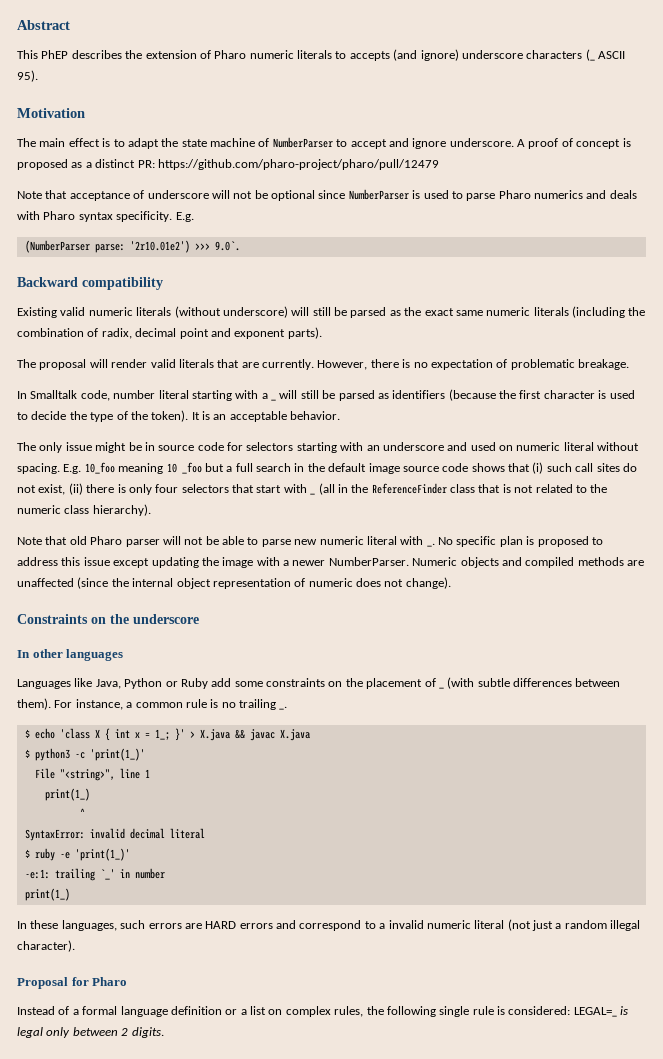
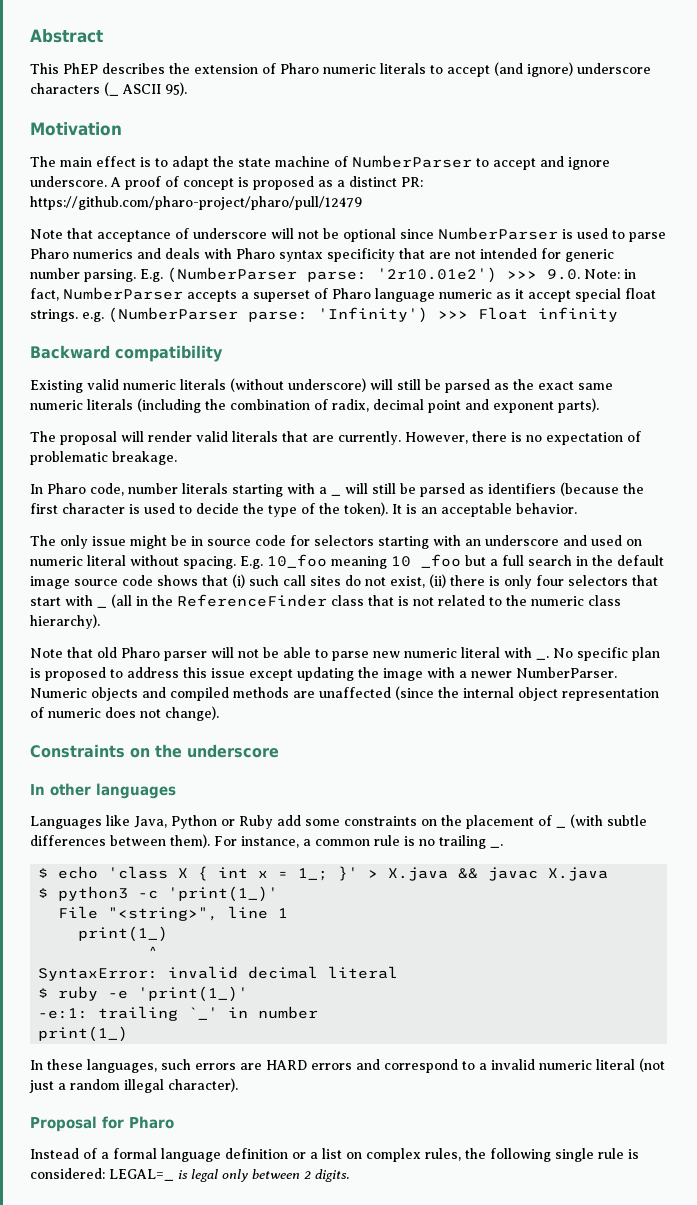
- This PhEP describes the extension of Pharo numeric literals to accepts (and ignore) underscore characters (_ ASCII 95).
+ This PhEP describes the extension of Pharo numeric literals to accept (and ignore) underscore characters (_ ASCII 95).
- Note that acceptance of underscore will not be optional since NumberParser is used to parse Pharo numerics and deals with Pharo syntax specificity. E.g.
- (NumberParser parse: '2r10.01e2') >>> 9.0`.
+ Note that acceptance of underscore will not be optional since NumberParser is used to parse Pharo numerics and deals with Pharo syntax specificity that are not intended for generic number parsing. E.g. (NumberParser parse: '2r10.01e2') >>> 9.0. Note: in fact, NumberParser accepts a superset of Pharo language numeric as it accept special float strings. e.g. (NumberParser parse: 'Infinity') >>> Float infinity
- In Smalltalk code, number literal starting with a _ will still be parsed as identifiers (because the first character is used to decide the type of the token).
+ In Pharo code, number literals starting with a _ will still be parsed as identifiers (because the first character is used to decide the type of the token).

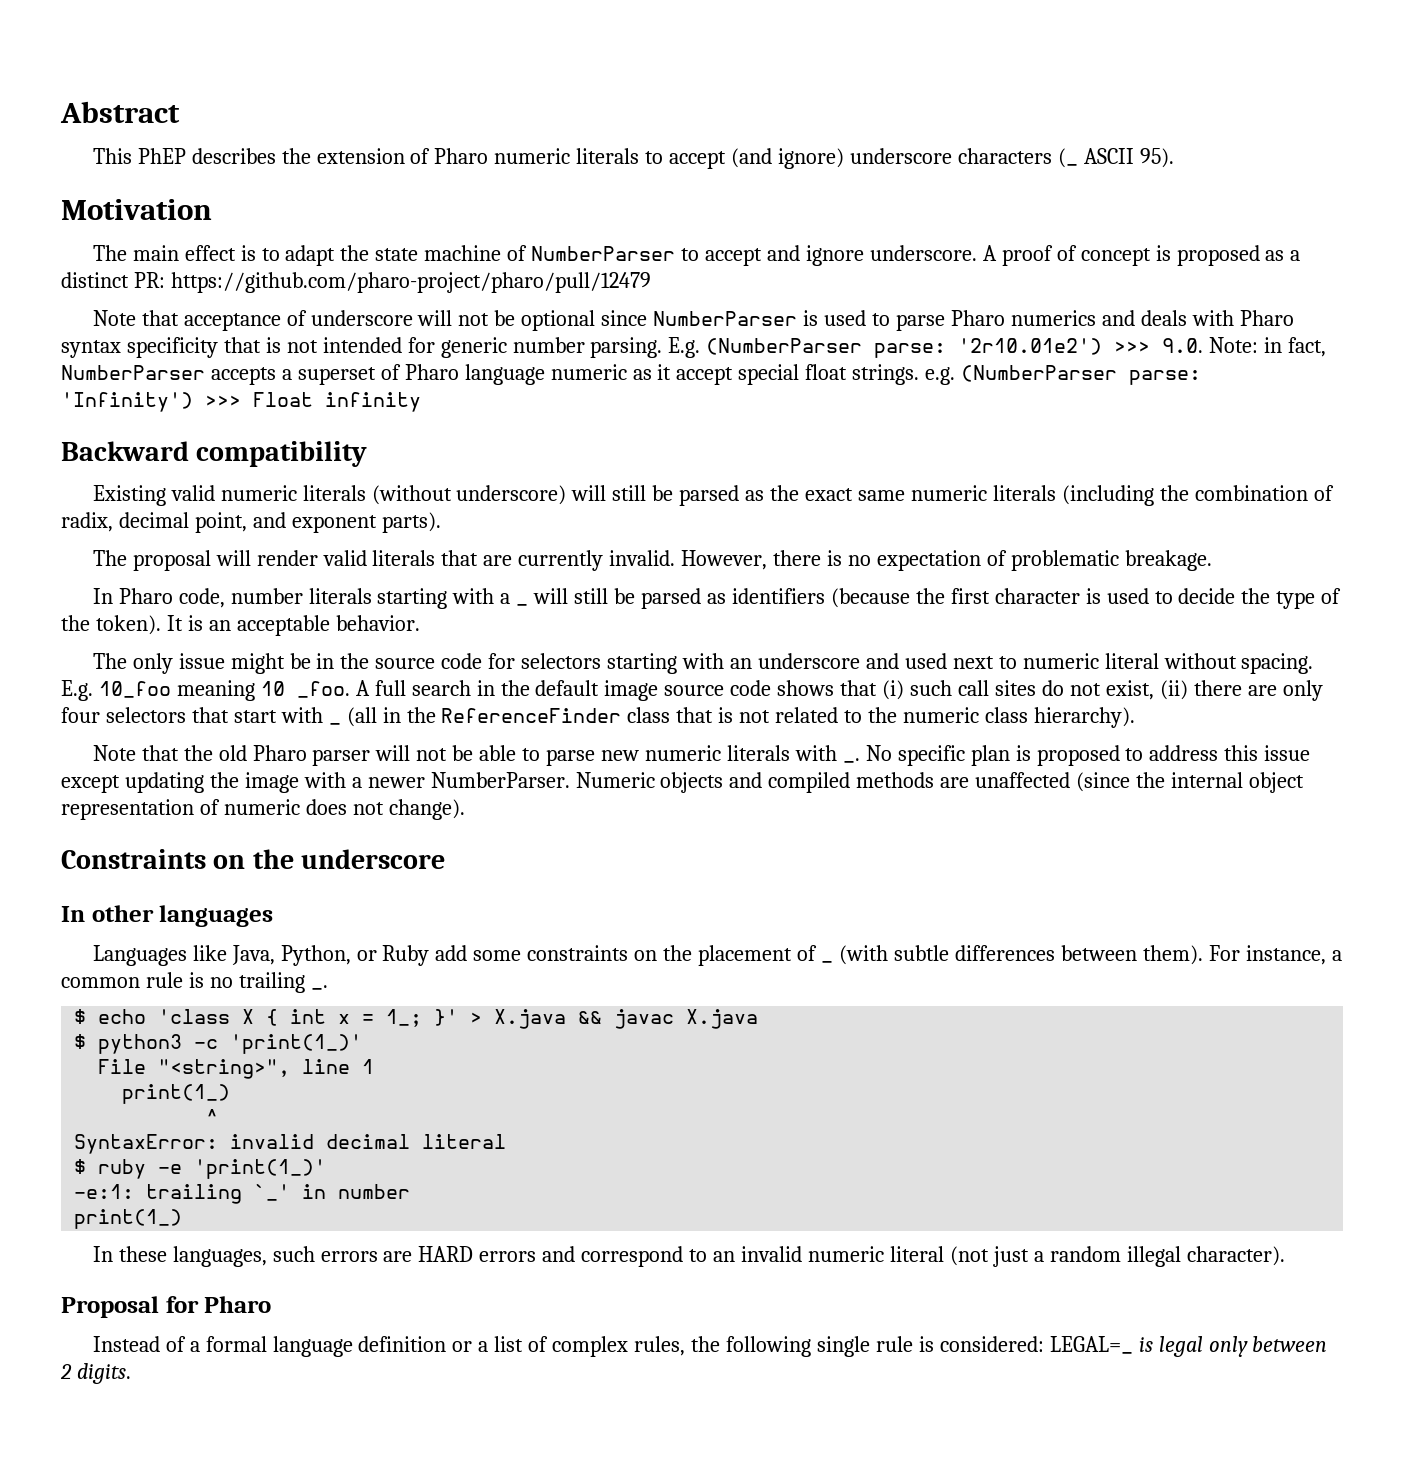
- Note that acceptance of underscore will not be optional since NumberParser is used to parse Pharo numerics and deals with Pharo syntax specificity that are not intended for generic number parsing.
+ Note that acceptance of underscore will not be optional since NumberParser is used to parse Pharo numerics and deals with Pharo syntax specificity that is not intended for generic number parsing.
- Existing valid numeric literals (without underscore) will still be parsed as the exact same numeric literals (including the combination of radix, decimal point and exponent parts).
+ Existing valid numeric literals (without underscore) will still be parsed as the exact same numeric literals (including the combination of radix, decimal point, and exponent parts).
- The proposal will render valid literals that are currently.
+ The proposal will render valid literals that are currently invalid.
- The only issue might be in source code for selectors starting with an underscore and used on numeric literal without spacing.
+ The only issue might be in the source code for selectors starting with an underscore and used next to numeric literal without spacing.
- E.g. 10_foo meaning 10 _foo but a full search in the default image source code shows that (i) such call sites do not exist, (ii) there is only four selectors that start with _ (all in the ReferenceFinder class that is not related to the numeric class hierarchy).
+ E.g. 10_foo meaning 10 _foo. A full search in the default image source code shows that (i) such call sites do not exist, (ii) there are only four selectors that start with _ (all in the ReferenceFinder class that is not related to the numeric class hierarchy).
- Note that old Pharo parser will not be able to parse new numeric literal with _.
+ Note that the old Pharo parser will not be able to parse new numeric literals with _.
- Languages like Java, Python or Ruby add some constraints on the placement of _ (with subtle differences between them).
+ Languages like Java, Python, or Ruby add some constraints on the placement of _ (with subtle differences between them).
- In these languages, such errors are HARD errors and correspond to a invalid numeric literal (not just a random illegal character).
+ In these languages, such errors are HARD errors and correspond to an invalid numeric literal (not just a random illegal character).
- Instead of a formal language definition or a list on complex rules, the following single rule is considered: LEGAL=_ is legal only between 2 digits.
+ Instead of a formal language definition or a list of complex rules, the following single rule is considered: LEGAL=_ is legal only between 2 digits.

